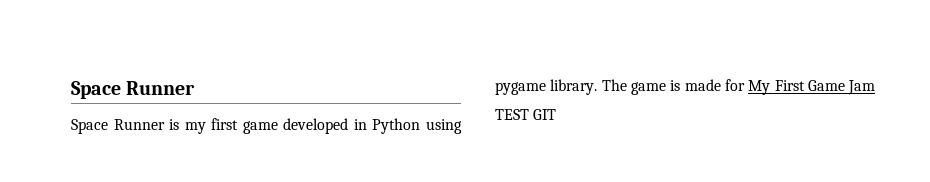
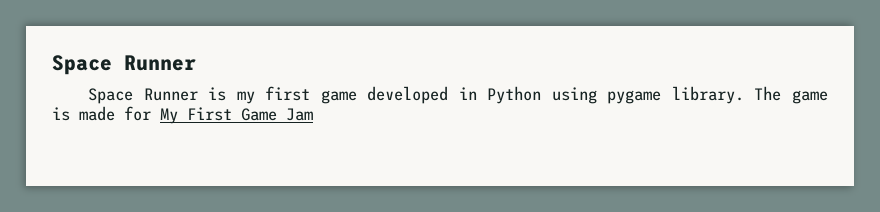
- TEST GIT

